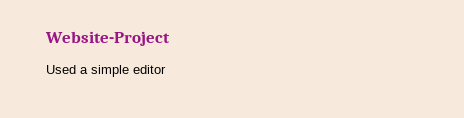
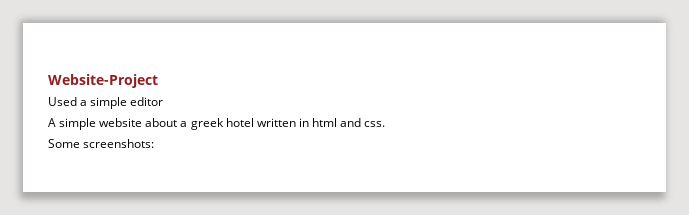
+ A simple website about a greek hotel written in html and css.
+ Some screenshots:

